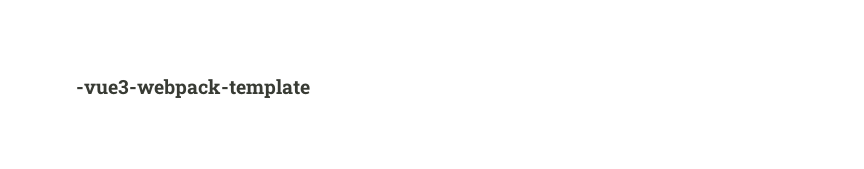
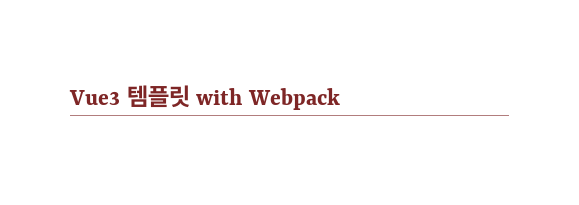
- -vue3-webpack-template
+ Vue3 템플릿 with Webpack

